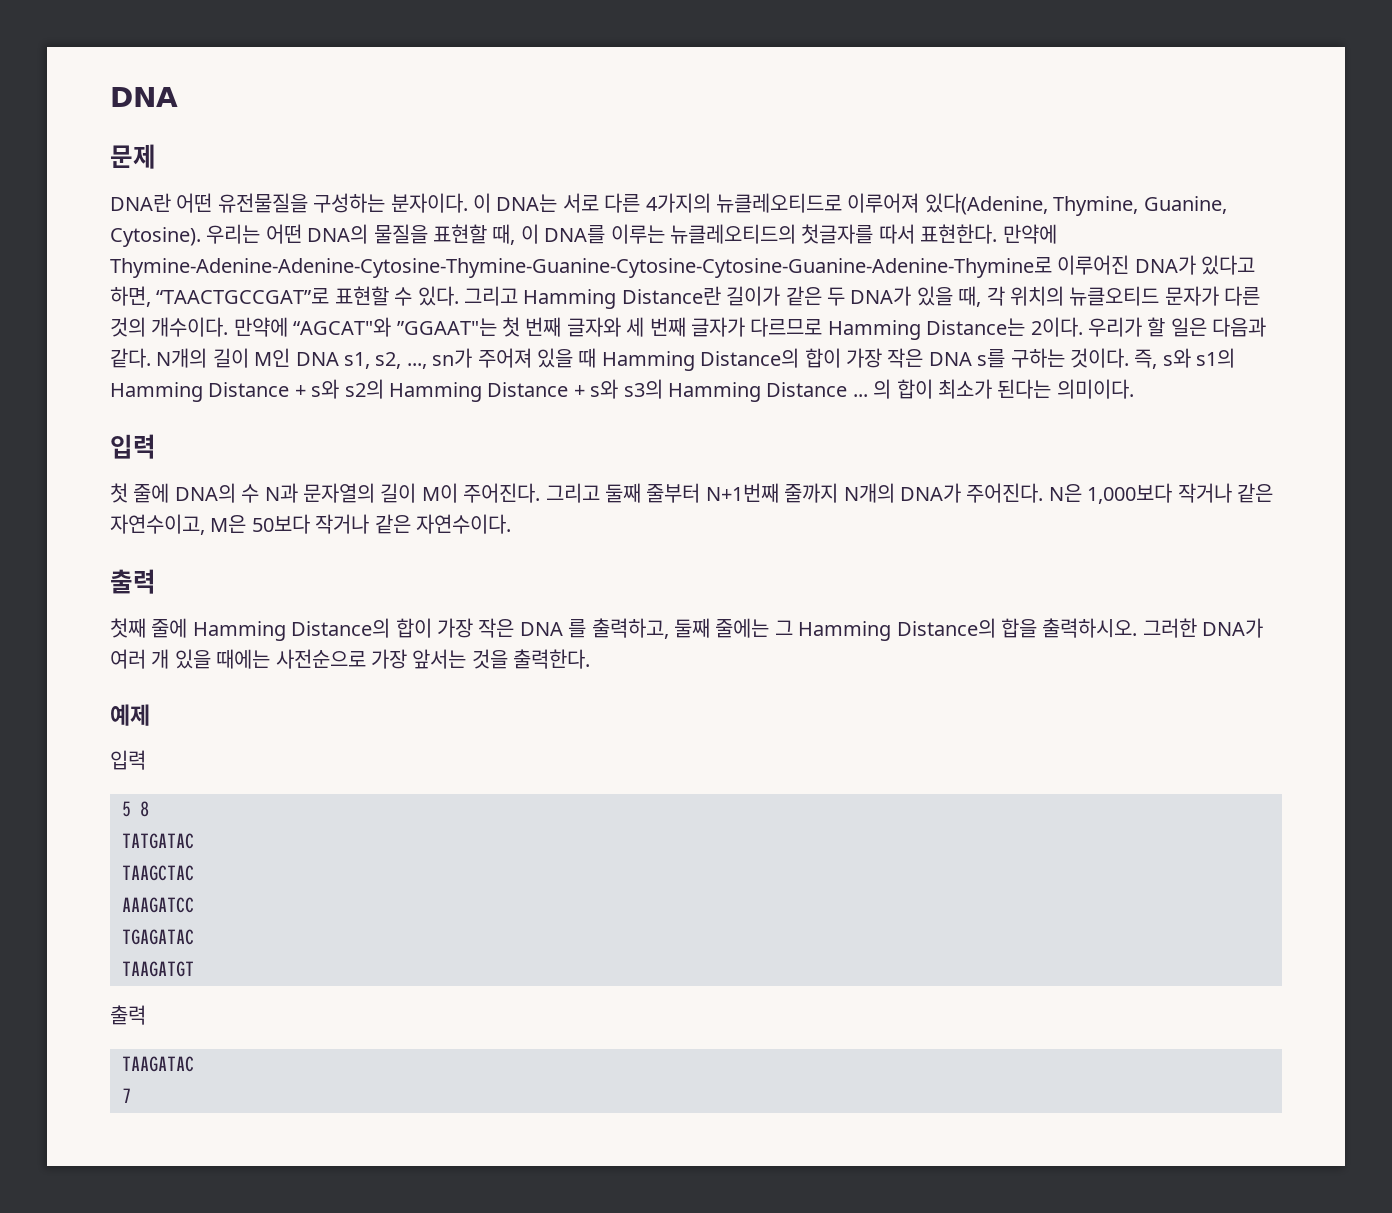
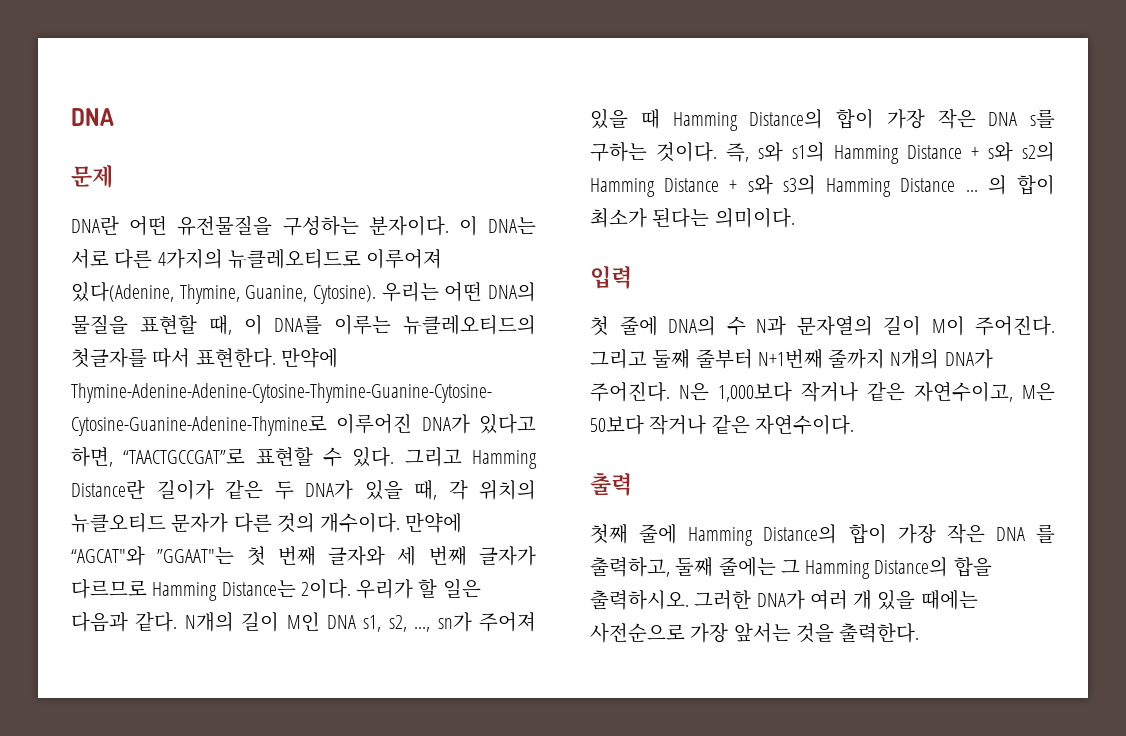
- 예제
- 입력
- 5 8
- TATGATAC
- TAAGCTAC
- AAAGATCC
- TGAGATAC
- TAAGATGT
- 출력
- TAAGATAC
- 7

